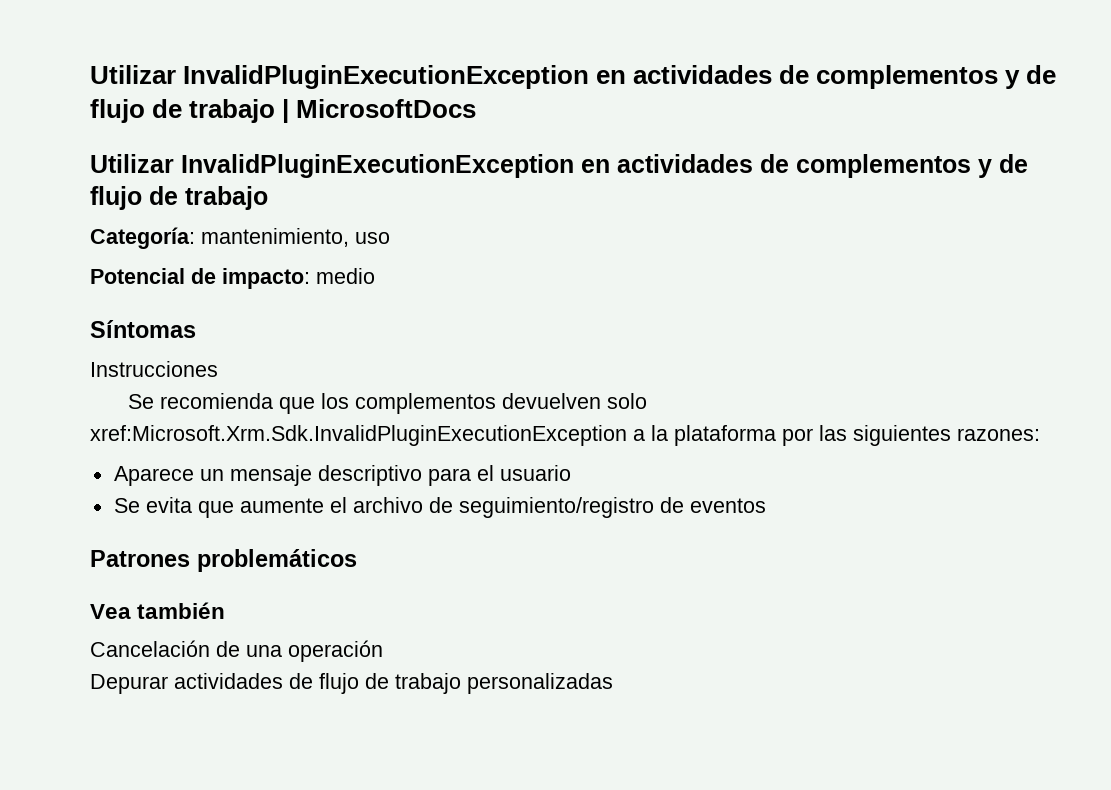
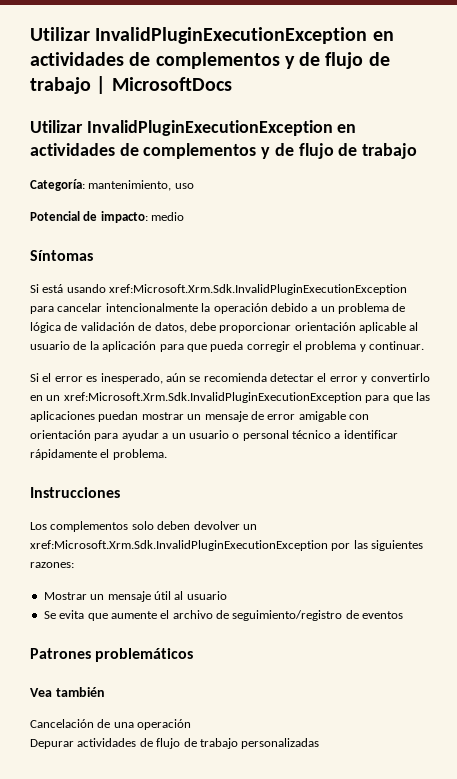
+ Si está usando xref:Microsoft.Xrm.Sdk.InvalidPluginExecutionException para cancelar intencionalmente la operación debido a un problema de lógica de validación de datos, debe proporcionar orientación aplicable al usuario de la aplicación para que pueda corregir el problema y continuar.
+ Si el error es inesperado, aún se recomienda detectar el error y convertirlo en un xref:Microsoft.Xrm.Sdk.InvalidPluginExecutionException para que las aplicaciones puedan mostrar un mensaje de error amigable con orientación para ayudar a un usuario o personal técnico a identificar rápidamente el problema.
  Instrucciones
- Se recomienda que los complementos devuelven solo xref:Microsoft.Xrm.Sdk.InvalidPluginExecutionException a la plataforma por las siguientes razones:
+ Los complementos solo deben devolver un xref:Microsoft.Xrm.Sdk.InvalidPluginExecutionException por las siguientes razones:
- Aparece un mensaje descriptivo para el usuario
+ Mostrar un mensaje útil al usuario

